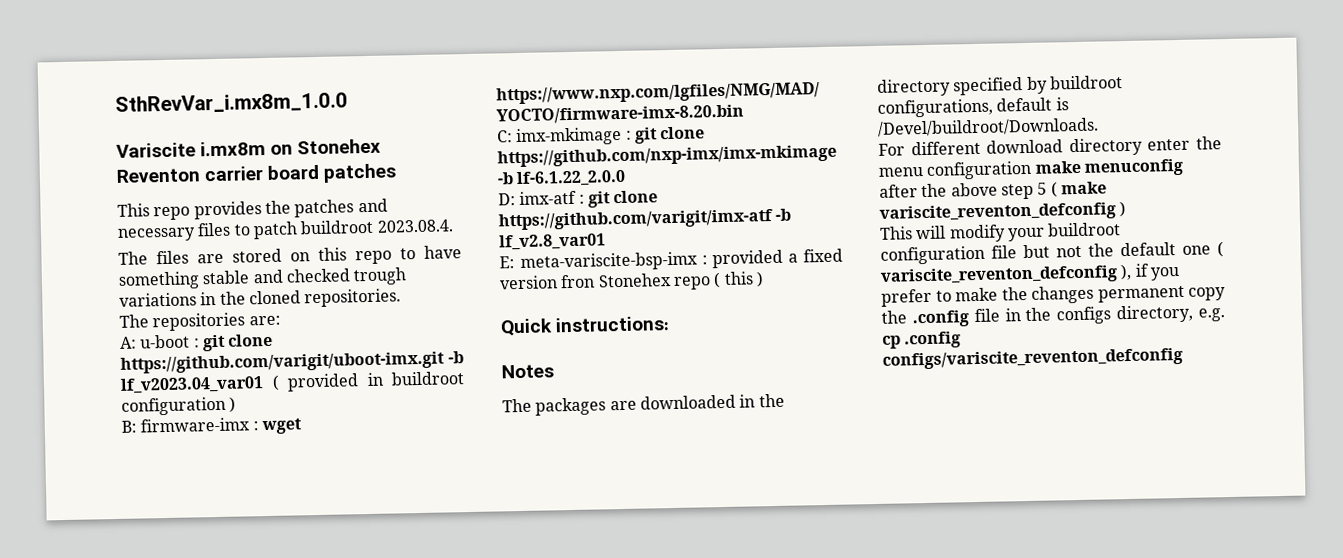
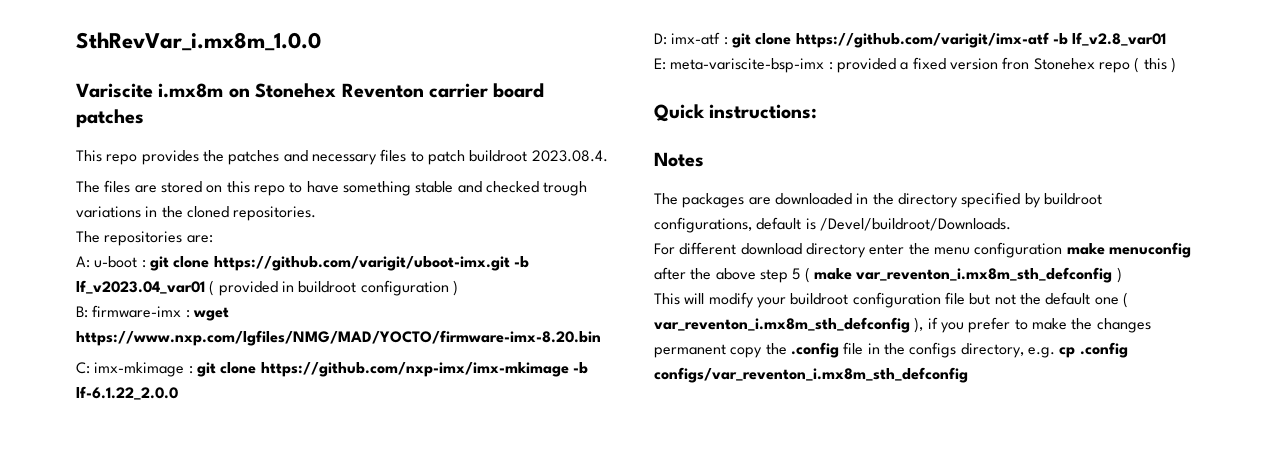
- For different download directory enter the menu configuration make menuconfig after the above step 5 ( make variscite_reventon_defconfig )
+ For different download directory enter the menu configuration make menuconfig after the above step 5 ( make var_reventon_i.mx8m_sth_defconfig )
- This will modify your buildroot configuration file but not the default one ( variscite_reventon_defconfig ), if you prefer to make the changes permanent copy the .config file in the configs directory, e.g. cp .config configs/variscite_reventon_defconfig
+ This will modify your buildroot configuration file but not the default one ( var_reventon_i.mx8m_sth_defconfig ), if you prefer to make the changes permanent copy the .config file in the configs directory, e.g. cp .config configs/var_reventon_i.mx8m_sth_defconfig

